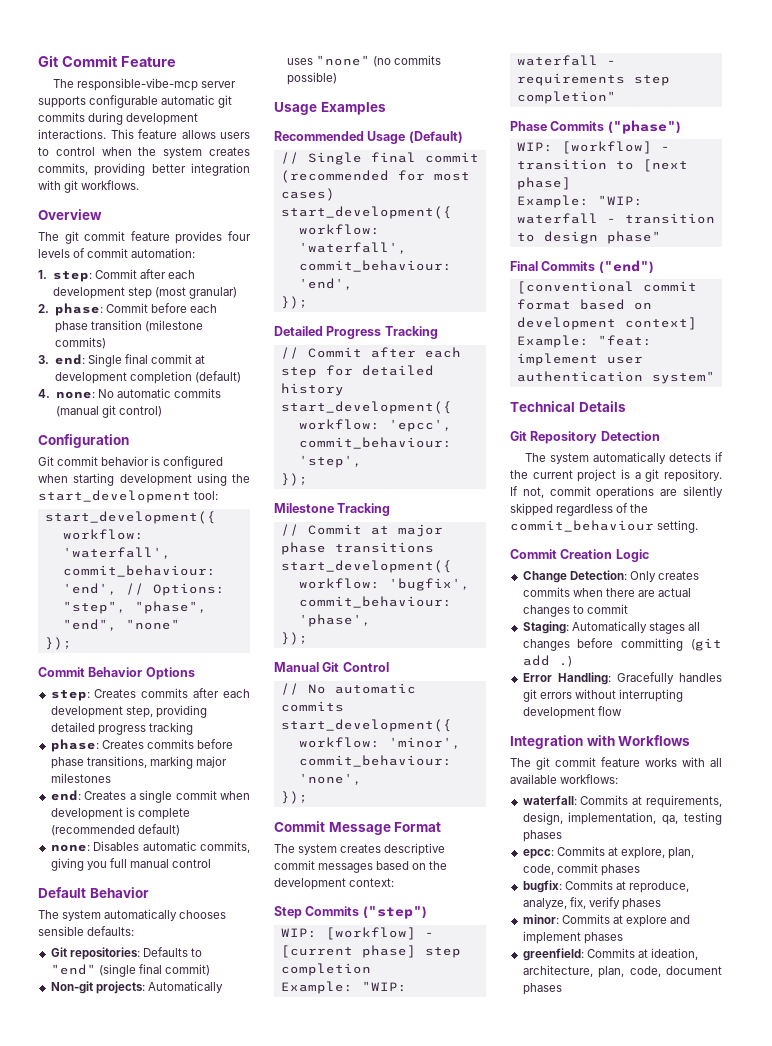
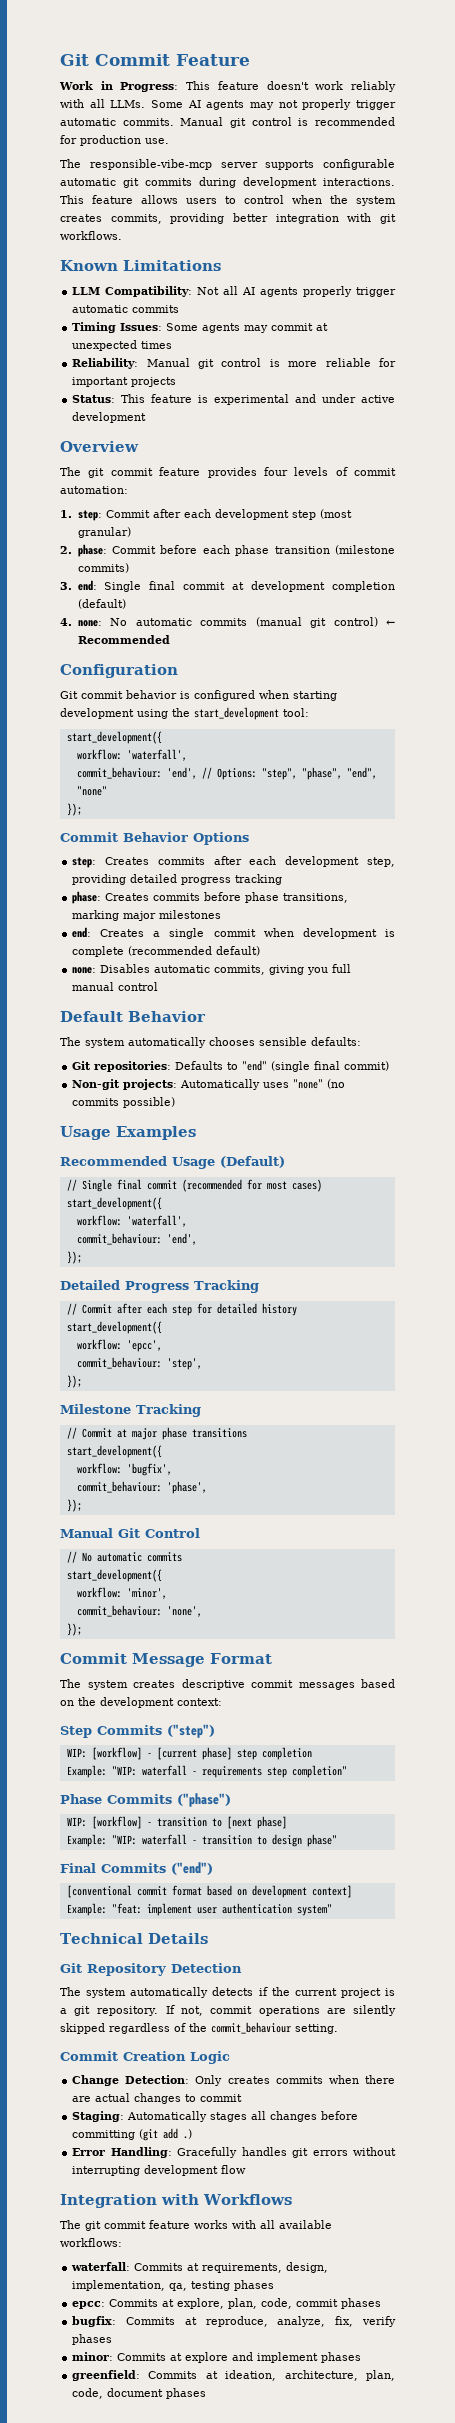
+ Work in Progress: This feature doesn't work reliably with all LLMs. Some AI agents may not properly trigger automatic commits. Manual git control is recommended for production use.
+ Known Limitations
+ LLM Compatibility: Not all AI agents properly trigger automatic commits
+ Timing Issues: Some agents may commit at unexpected times
+ Reliability: Manual git control is more reliable for important projects
+ Status: This feature is experimental and under active development
- 4. none: No automatic commits (manual git control)
+ 4. none: No automatic commits (manual git control) ← Recommended

